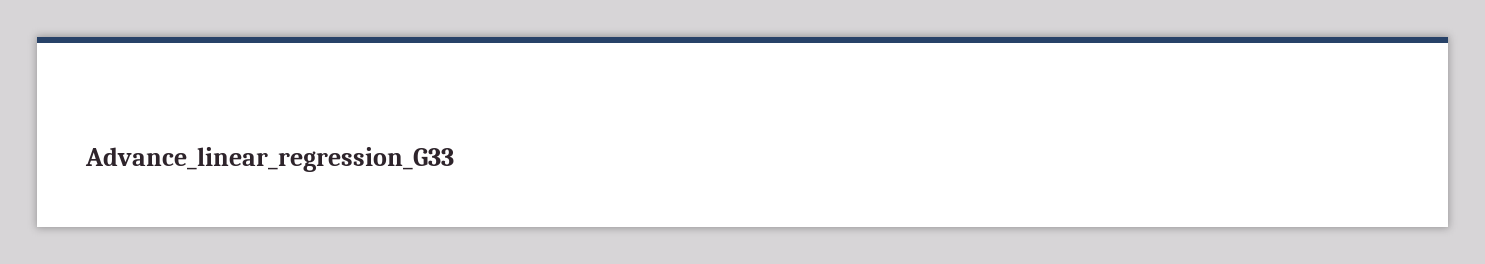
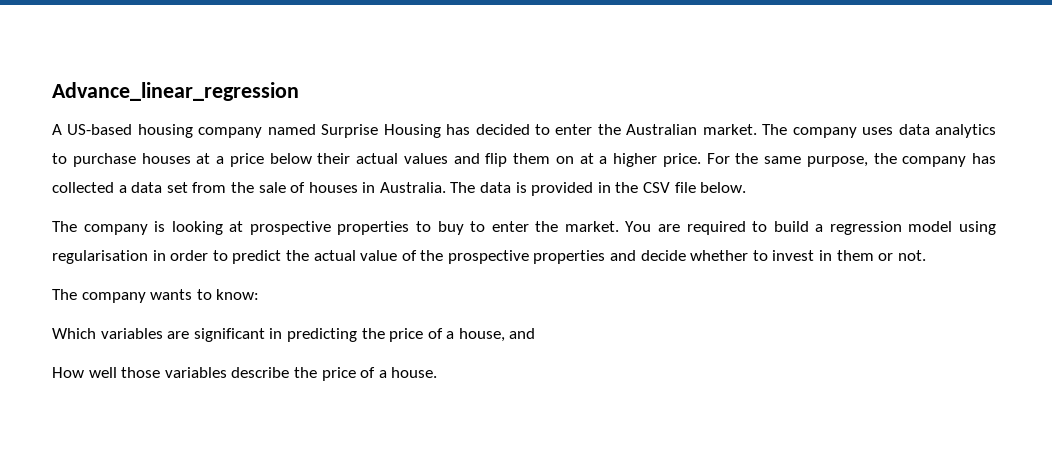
- Advance_linear_regression_G33
+ Advance_linear_regression
+ A US-based housing company named Surprise Housing has decided to enter the Australian market. The company uses data analytics to purchase houses at a price below their actual values and flip them on at a higher price. For the same purpose, the company has collected a data set from the sale of houses in Australia. The data is provided in the CSV file below.
+ The company is looking at prospective properties to buy to enter the market. You are required to build a regression model using regularisation in order to predict the actual value of the prospective properties and decide whether to invest in them or not.
+ The company wants to know:
+ Which variables are significant in predicting the price of a house, and
+ How well those variables describe the price of a house.

